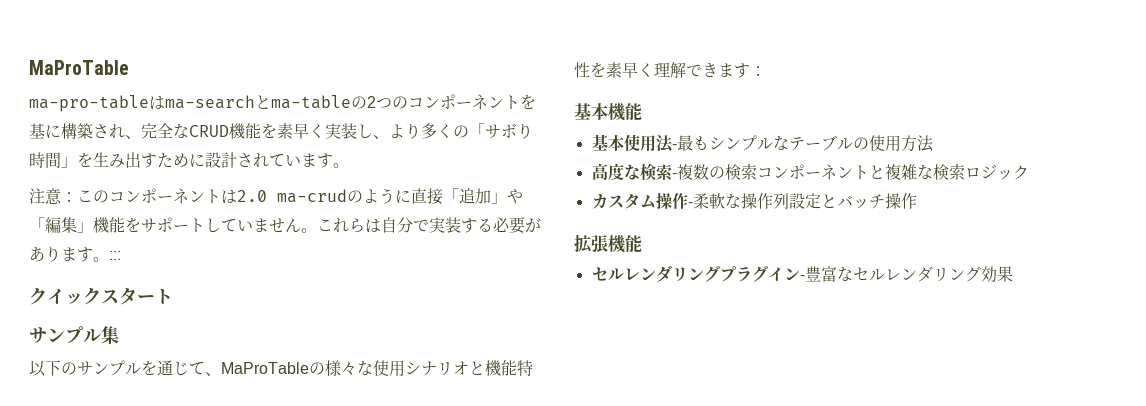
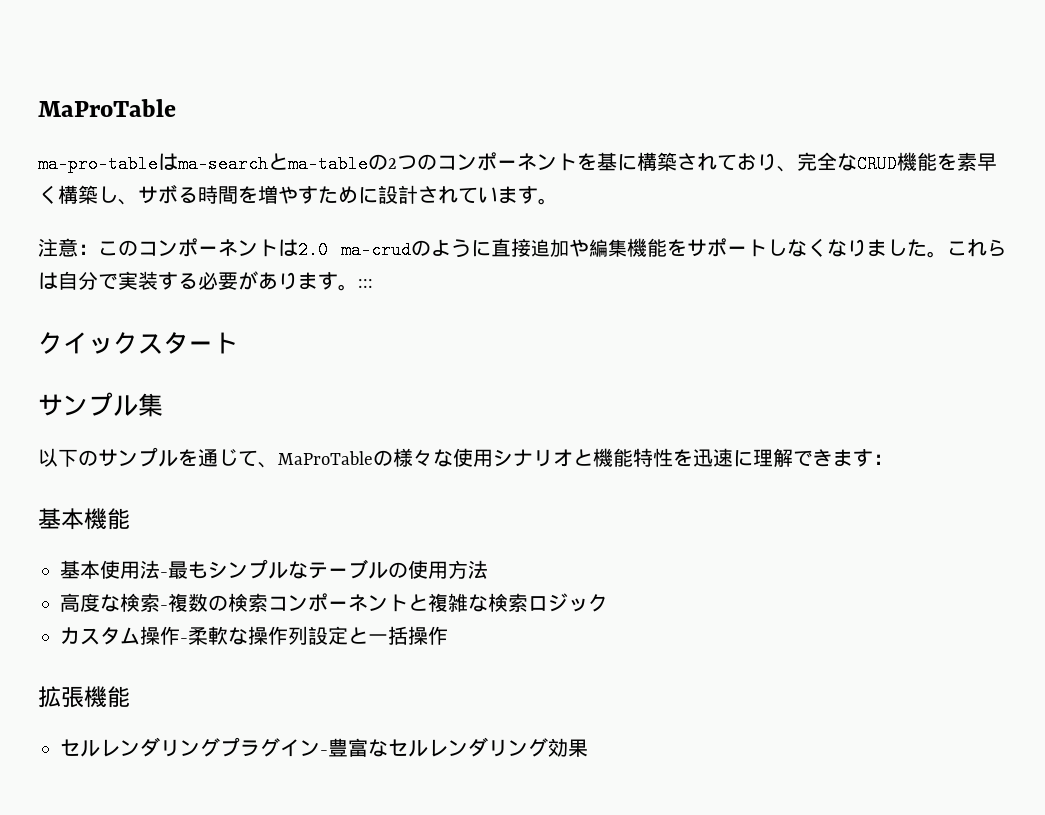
- ma-pro-tableはma-searchとma-tableの2つのコンポーネントを基に構築され、完全なCRUD機能を素早く実装し、より多くの「サボり時間」を生み出すために設計されています。
+ ma-pro-tableはma-searchとma-tableの2つのコンポーネントを基に構築されており、完全なCRUD機能を素早く構築し、サボる時間を増やすために設計されています。
- 注意：このコンポーネントは2.0 ma-crudのように直接「追加」や「編集」機能をサポートしていません。
+ 注意：このコンポーネントは2.0 ma-crudのように直接追加や編集機能をサポートしなくなりました。
- 以下のサンプルを通じて、MaProTableの様々な使用シナリオと機能特性を素早く理解できます：
+ 以下のサンプルを通じて、MaProTableの様々な使用シナリオと機能特性を迅速に理解できます：
- カスタム操作-柔軟な操作列設定とバッチ操作
+ カスタム操作-柔軟な操作列設定と一括操作

